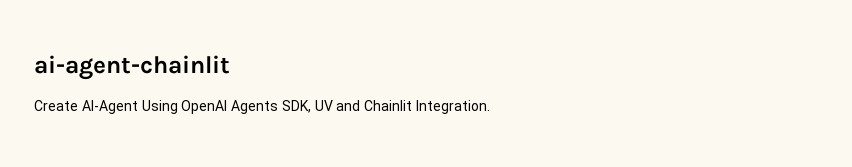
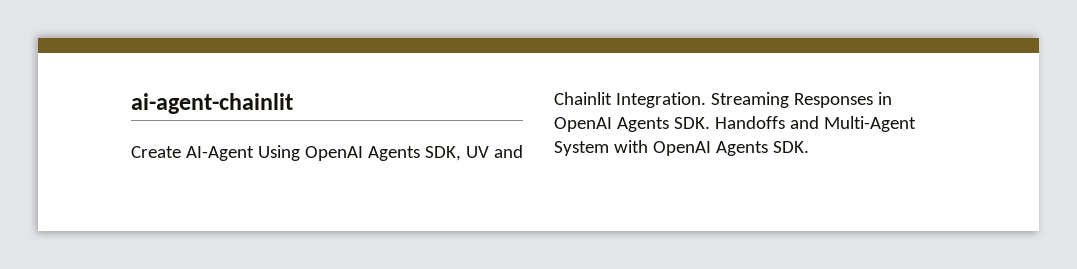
+ Streaming Responses in OpenAI Agents SDK. Handoffs and Multi-Agent System with OpenAI Agents SDK.

